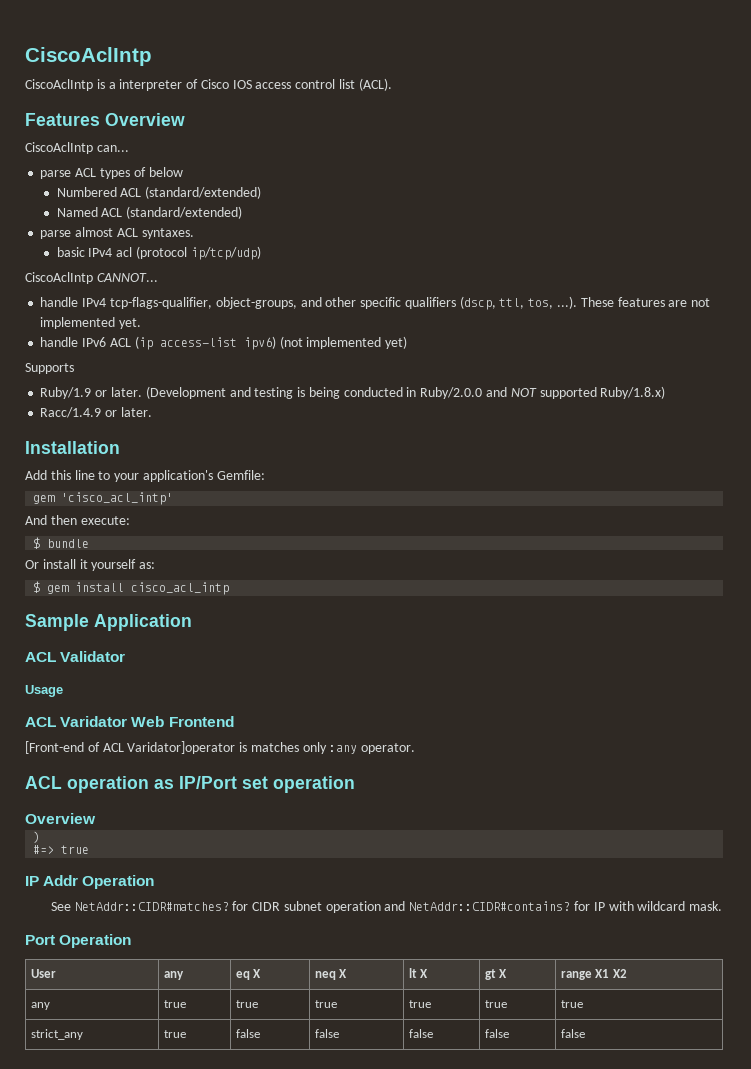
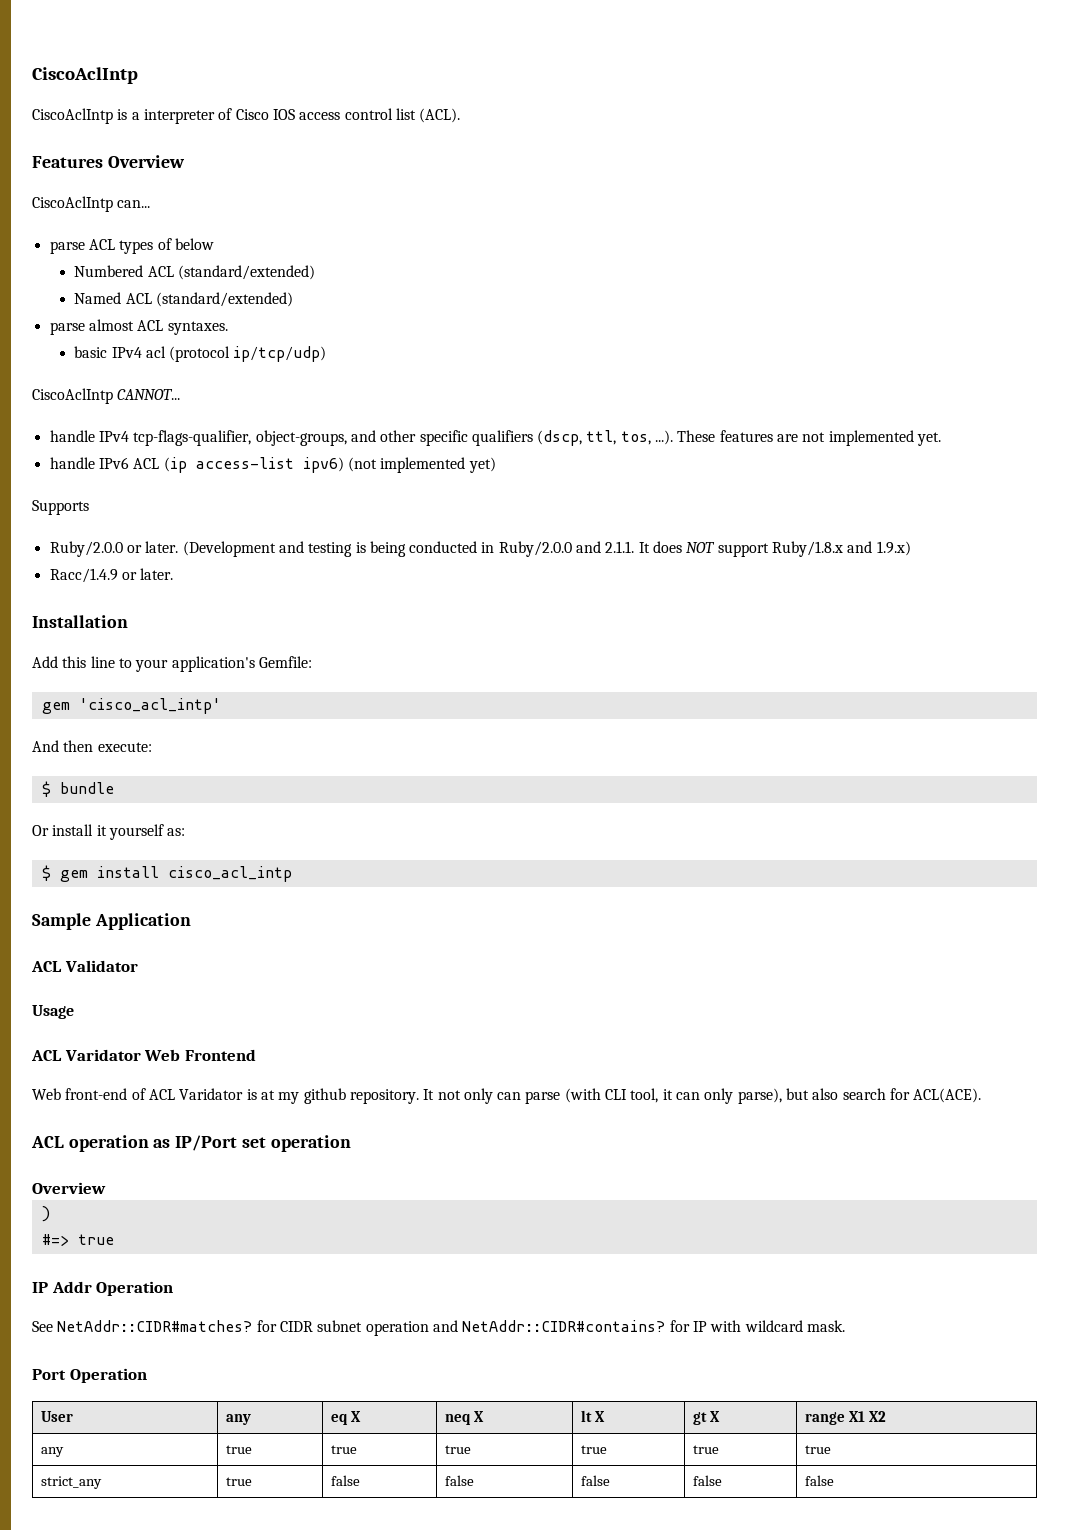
- Ruby/1.9 or later.
+ Ruby/2.0.0 or later.
- (Development and testing is being conducted in Ruby/2.0.0 and NOT supported Ruby/1.8.x)
+ (Development and testing is being conducted in Ruby/2.0.0 and 2.1.1. It does NOT support Ruby/1.8.x and 1.9.x)
- [Front-end of ACL Varidator]operator is matches only :any operator.
+ Web front-end of ACL Varidator is at my github repository. It not only can parse (with CLI tool, it can only parse), but also search for ACL(ACE).

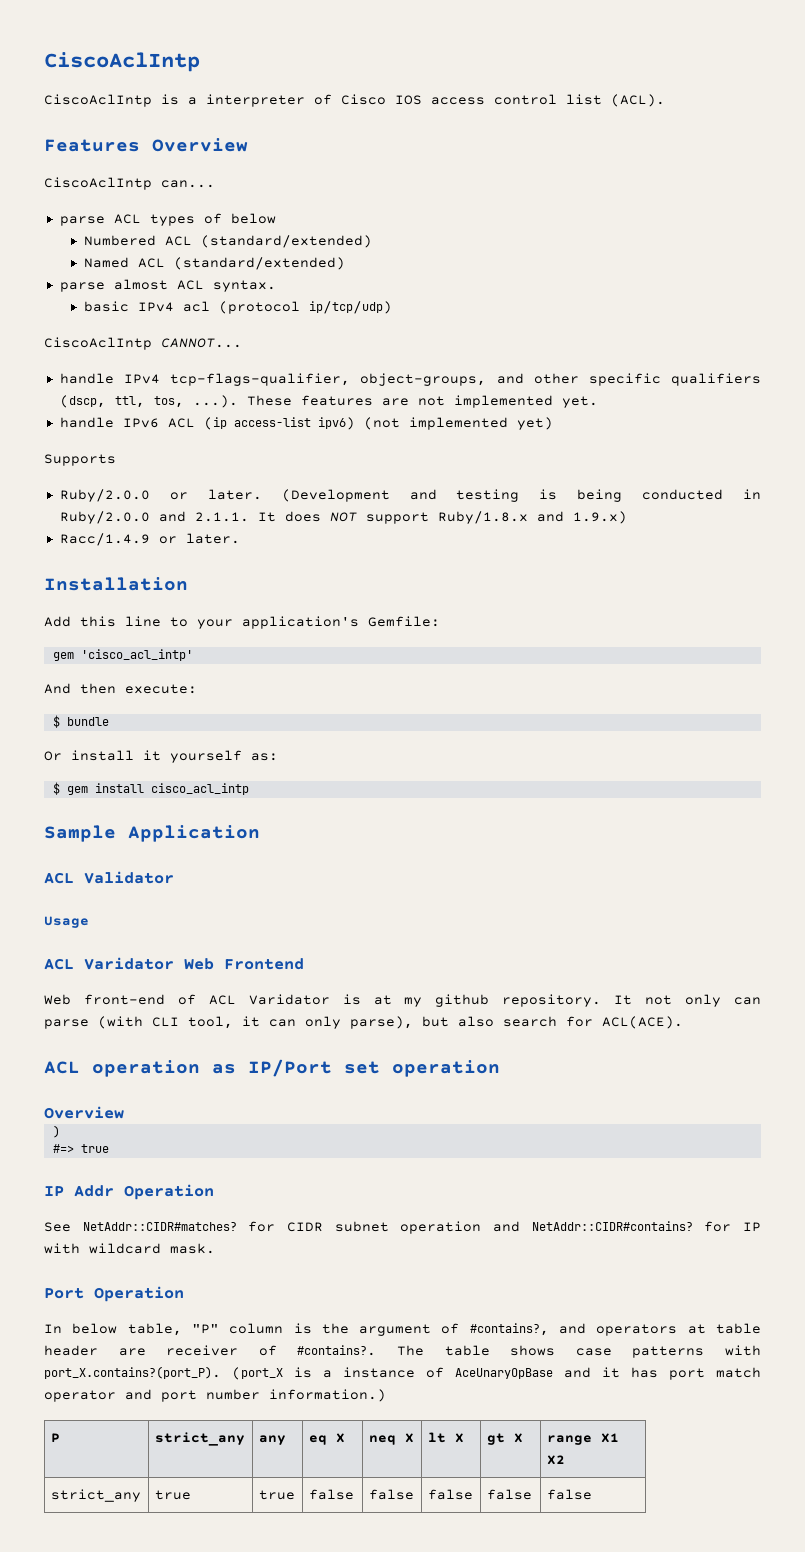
- parse almost ACL syntaxes.
+ parse almost ACL syntax.
- User | any | eq X | neq X | lt X | gt X | range X1 X2
+ In below table, "P" column is the argument of #contains?, and operators at table header are receiver of #contains?. The table shows case patterns with port_X.contains?(port_P). (port_X is a instance of AceUnaryOpBase and it has port match operator and port number information.)
+ P | strict_any | any | eq X | neq X | lt X | gt X | range X1 X2
- any | true | true | true | true | true | true
- strict_any | true | false | false | false | false | false
+ strict_any | true | true | false | false | false | false | false

